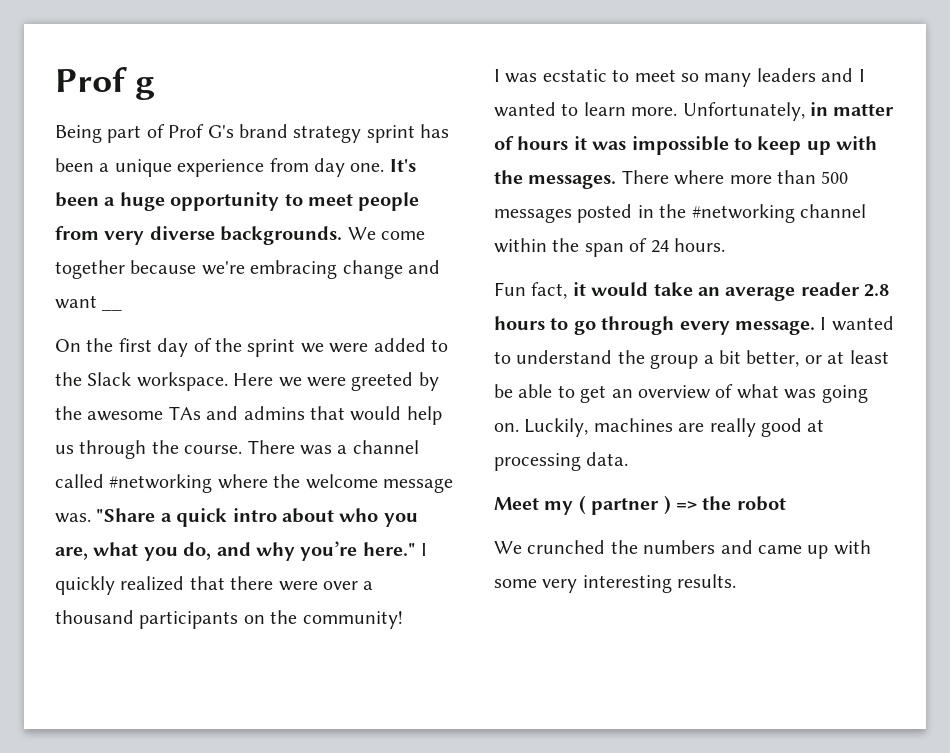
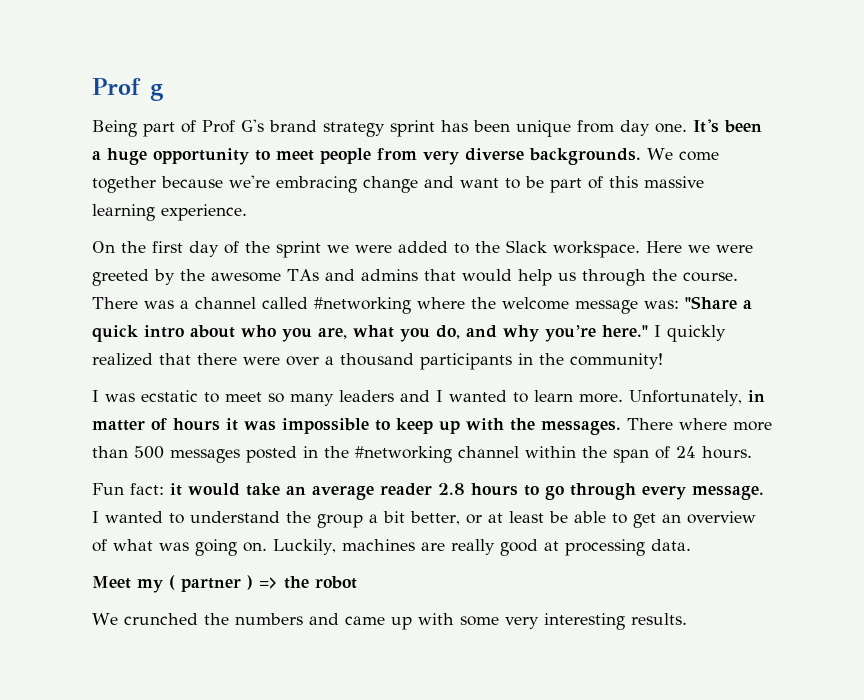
- Being part of Prof G's brand strategy sprint has been a unique experience from day one.
+ Being part of Prof G's brand strategy sprint has been unique from day one.
- We come together because we're embracing change and want __
+ We come together because we're embracing change and want to be part of this massive learning experience.
- There was a channel called #networking where the welcome message was. "Share a quick intro about who you are, what you do, and why you’re here."
+ There was a channel called #networking where the welcome message was: "Share a quick intro about who you are, what you do, and why you’re here."
- I quickly realized that there were over a thousand participants on the community!
+ I quickly realized that there were over a thousand participants in the community!
- Fun fact, it would take an average reader 2.8 hours to go through every message.
+ Fun fact: it would take an average reader 2.8 hours to go through every message.

